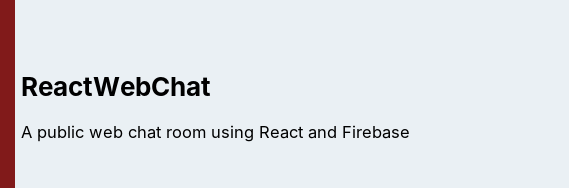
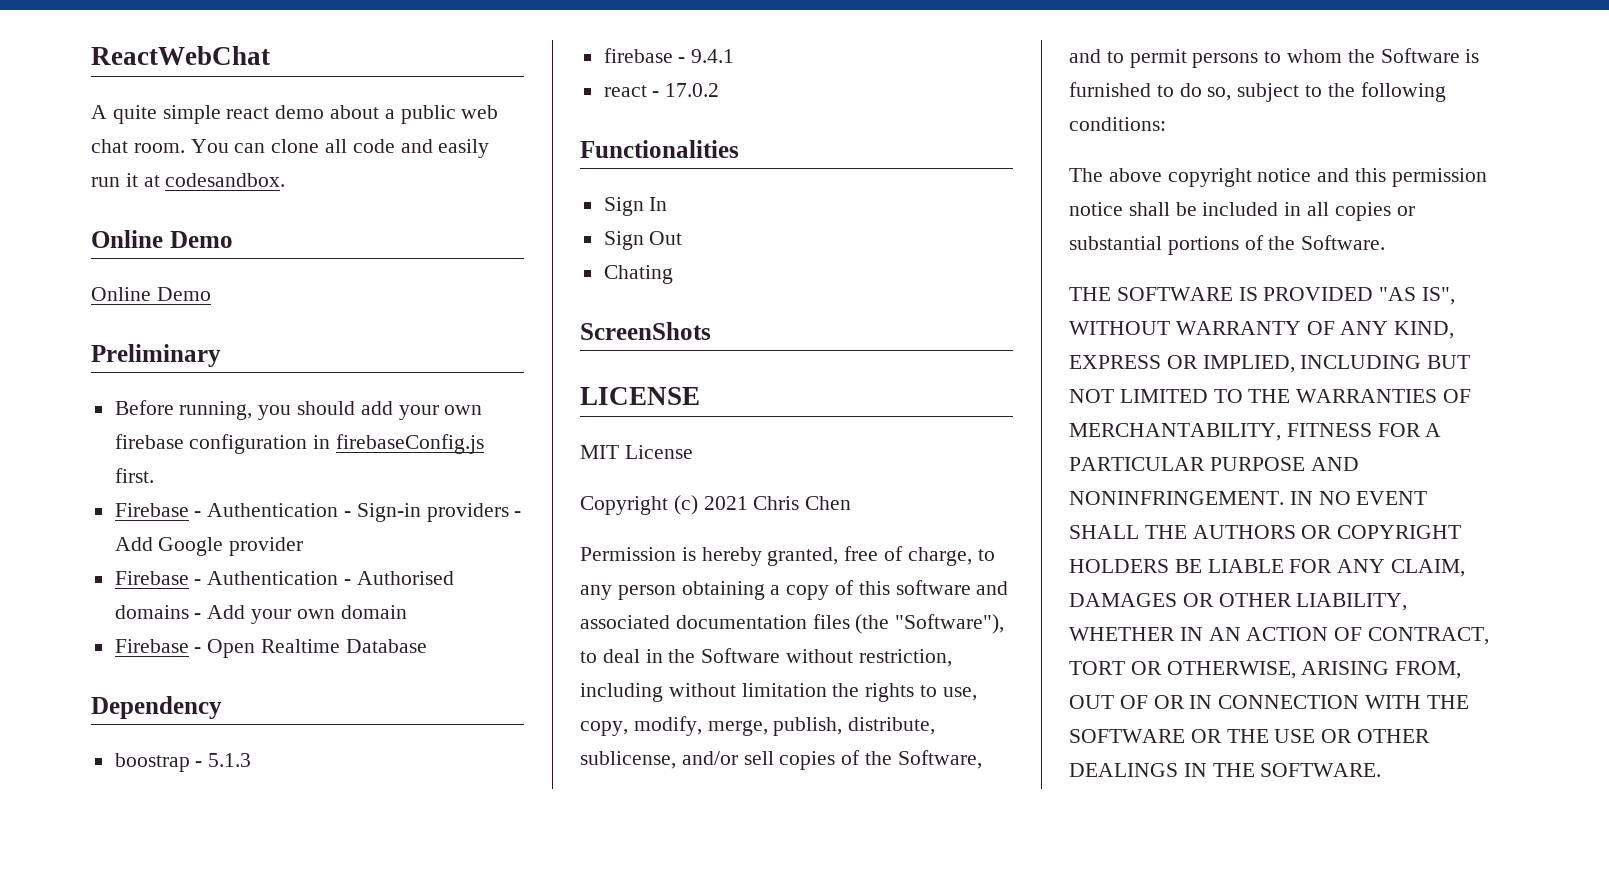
- A public web chat room using React and Firebase
+ A quite simple react demo about a public web chat room. You can clone all code and easily run it at codesandbox.
+ Online Demo
+ Online Demo
+ Preliminary
+ Before running, you should add your own firebase configuration in firebaseConfig.js first.
+ Firebase - Authentication - Sign-in providers - Add Google provider
+ Firebase - Authentication - Authorised domains - Add your own domain
+ Firebase - Open Realtime Database
+ Dependency
+ boostrap - 5.1.3
+ firebase - 9.4.1
+ react - 17.0.2
+ Functionalities
+ Sign In
+ Sign Out
+ Chating
+ ScreenShots
+ LICENSE
+ MIT License
+ Copyright (c) 2021 Chris Chen
+ Permission is hereby granted, free of charge, to any person obtaining a copy of this software and associated documentation files (the "Software"), to deal in the Software without restriction, including without limitation the rights to use, copy, modify, merge, publish, distribute, sublicense, and/or sell copies of the Software, and to permit persons to whom the Software is furnished to do so, subject to the following conditions:
+ The above copyright notice and this permission notice shall be included in all copies or substantial portions of the Software.
+ THE SOFTWARE IS PROVIDED "AS IS", WITHOUT WARRANTY OF ANY KIND, EXPRESS OR IMPLIED, INCLUDING BUT NOT LIMITED TO THE WARRANTIES OF MERCHANTABILITY, FITNESS FOR A PARTICULAR PURPOSE AND NONINFRINGEMENT. IN NO EVENT SHALL THE AUTHORS OR COPYRIGHT HOLDERS BE LIABLE FOR ANY CLAIM, DAMAGES OR OTHER LIABILITY, WHETHER IN AN ACTION OF CONTRACT, TORT OR OTHERWISE, ARISING FROM, OUT OF OR IN CONNECTION WITH THE SOFTWARE OR THE USE OR OTHER DEALINGS IN THE SOFTWARE.

